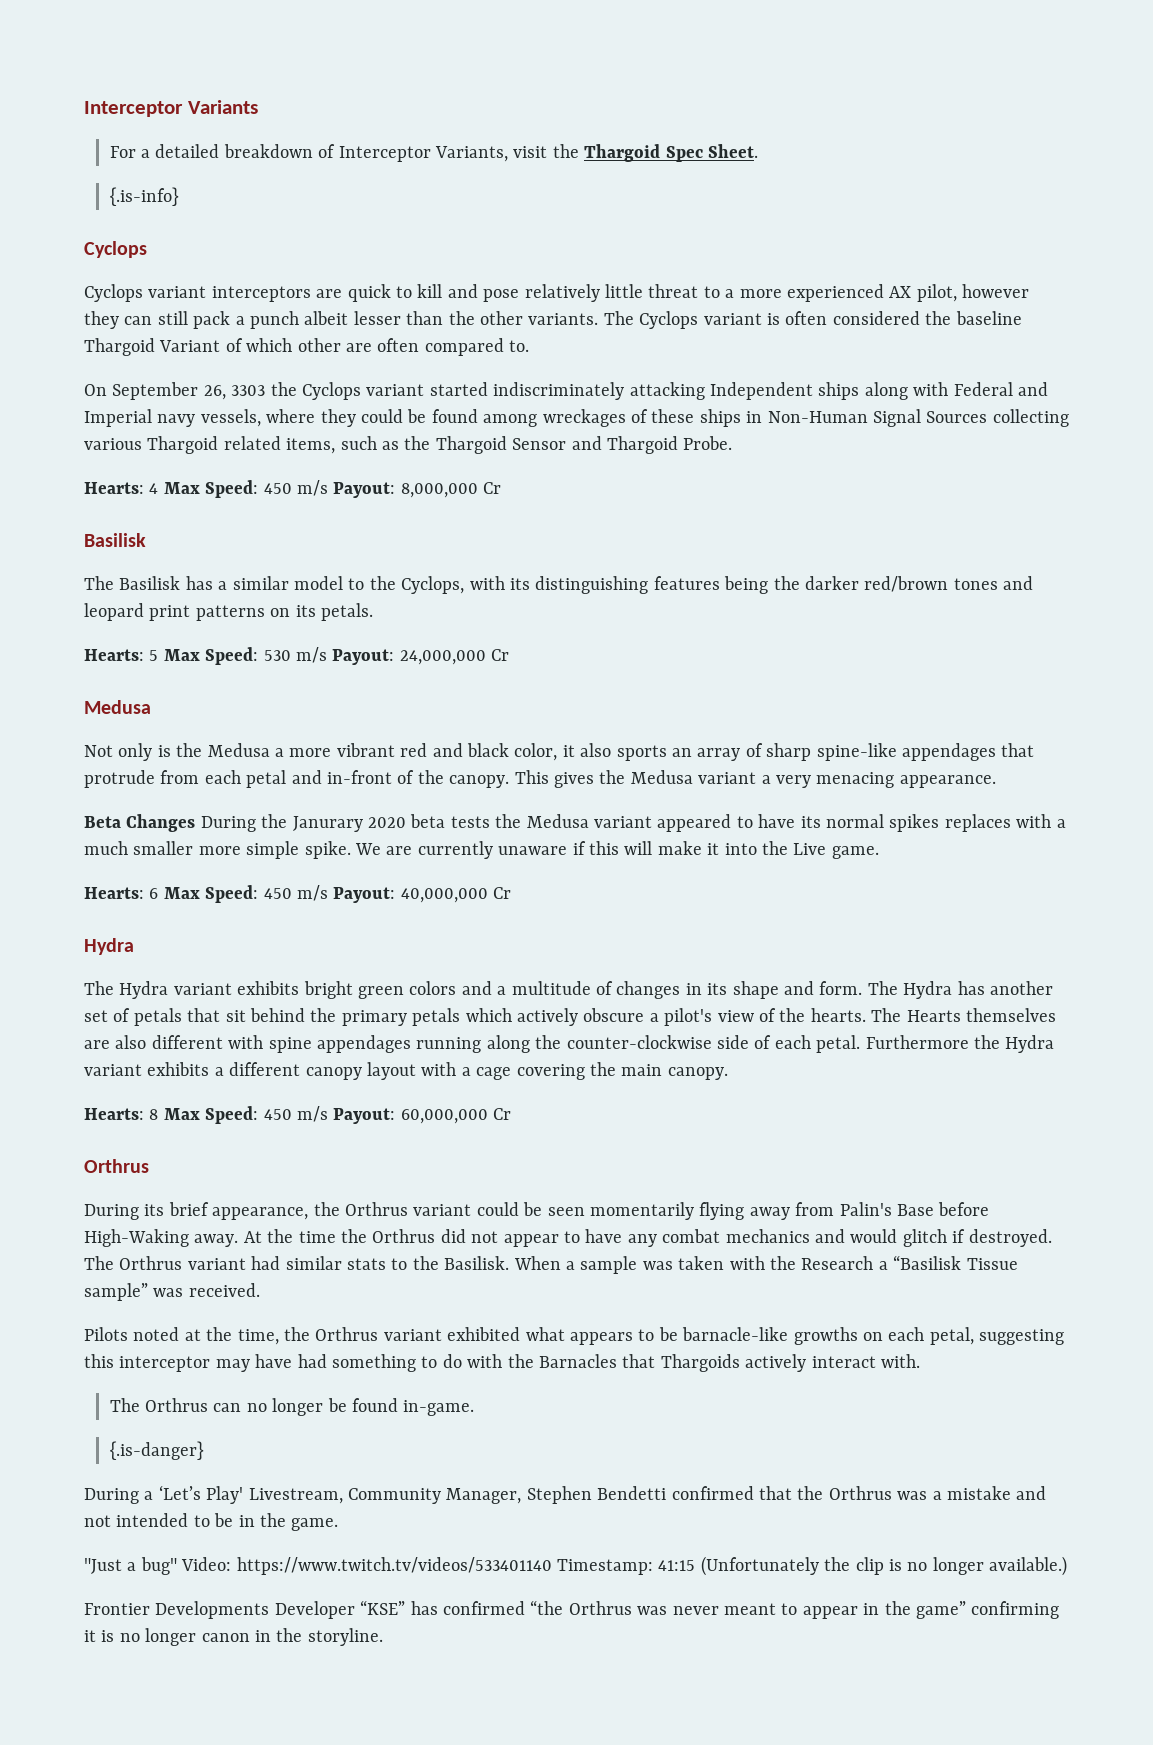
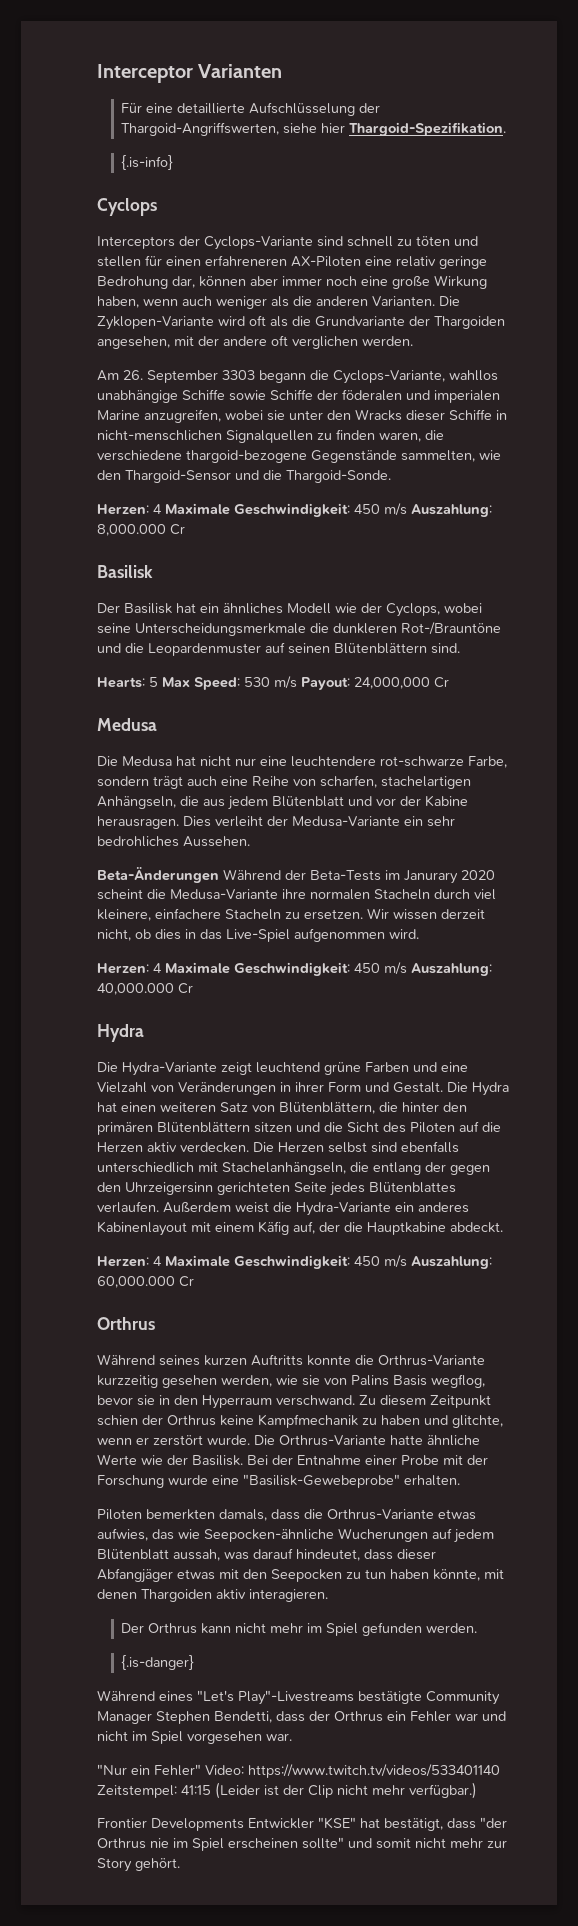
- Interceptor Variants
- For a detailed breakdown of Interceptor Variants, visit the Thargoid Spec Sheet.
+ Interceptor Varianten
+ Für eine detaillierte Aufschlüsselung der Thargoid-Angriffswerten, siehe hier Thargoid-Spezifikation.
  {.is-info}
  Cyclops
- Cyclops variant interceptors are quick to kill and pose relatively little threat to a more experienced AX pilot, however they can still pack a punch albeit lesser than the other variants. The Cyclops variant is often considered the baseline Thargoid Variant of which other are often compared to.
- On September 26, 3303 the Cyclops variant started indiscriminately attacking Independent ships along with Federal and Imperial navy vessels, where they could be found among wreckages of these ships in Non-Human Signal Sources collecting various Thargoid related items, such as the Thargoid Sensor and Thargoid Probe.
- Hearts: 4 Max Speed: 450 m/s Payout: 8,000,000 Cr
+ Interceptors der Cyclops-Variante sind schnell zu töten und stellen für einen erfahreneren AX-Piloten eine relativ geringe Bedrohung dar, können aber immer noch eine große Wirkung haben, wenn auch weniger als die anderen Varianten. Die Zyklopen-Variante wird oft als die Grundvariante der Thargoiden angesehen, mit der andere oft verglichen werden.
+ Am 26. September 3303 begann die Cyclops-Variante, wahllos unabhängige Schiffe sowie Schiffe der föderalen und imperialen Marine anzugreifen, wobei sie unter den Wracks dieser Schiffe in nicht-menschlichen Signalquellen zu finden waren, die verschiedene thargoid-bezogene Gegenstände sammelten, wie den Thargoid-Sensor und die Thargoid-Sonde.
+ Herzen: 4 Maximale Geschwindigkeit: 450 m/s Auszahlung: 8,000.000 Cr
  Basilisk
- The Basilisk has a similar model to the Cyclops, with its distinguishing features being the darker red/brown tones and leopard print patterns on its petals.
+ Der Basilisk hat ein ähnliches Modell wie der Cyclops, wobei seine Unterscheidungsmerkmale die dunkleren Rot-/Brauntöne und die Leopardenmuster auf seinen Blütenblättern sind.
- Not only is the Medusa a more vibrant red and black color, it also sports an array of sharp spine-like appendages that protrude from each petal and in-front of the canopy. This gives the Medusa variant a very menacing appearance.
- Beta Changes During the Janurary 2020 beta tests the Medusa variant appeared to have its normal spikes replaces with a much smaller more simple spike. We are currently unaware if this will make it into the Live game.
- Hearts: 6 Max Speed: 450 m/s Payout: 40,000,000 Cr
+ Die Medusa hat nicht nur eine leuchtendere rot-schwarze Farbe, sondern trägt auch eine Reihe von scharfen, stachelartigen Anhängseln, die aus jedem Blütenblatt und vor der Kabine herausragen. Dies verleiht der Medusa-Variante ein sehr bedrohliches Aussehen.
+ Beta-Änderungen Während der Beta-Tests im Janurary 2020 scheint die Medusa-Variante ihre normalen Stacheln durch viel kleinere, einfachere Stacheln zu ersetzen. Wir wissen derzeit nicht, ob dies in das Live-Spiel aufgenommen wird.
+ Herzen: 4 Maximale Geschwindigkeit: 450 m/s Auszahlung: 40,000.000 Cr
  Hydra
- The Hydra variant exhibits bright green colors and a multitude of changes in its shape and form. The Hydra has another set of petals that sit behind the primary petals which actively obscure a pilot's view of the hearts. The Hearts themselves are also different with spine appendages running along the counter-clockwise side of each petal. Furthermore the Hydra variant exhibits a different canopy layout with a cage covering the main canopy.
- Hearts: 8 Max Speed: 450 m/s Payout: 60,000,000 Cr
+ Die Hydra-Variante zeigt leuchtend grüne Farben und eine Vielzahl von Veränderungen in ihrer Form und Gestalt. Die Hydra hat einen weiteren Satz von Blütenblättern, die hinter den primären Blütenblättern sitzen und die Sicht des Piloten auf die Herzen aktiv verdecken. Die Herzen selbst sind ebenfalls unterschiedlich mit Stachelanhängseln, die entlang der gegen den Uhrzeigersinn gerichteten Seite jedes Blütenblattes verlaufen. Außerdem weist die Hydra-Variante ein anderes Kabinenlayout mit einem Käfig auf, der die Hauptkabine abdeckt.
+ Herzen: 4 Maximale Geschwindigkeit: 450 m/s Auszahlung: 60,000.000 Cr
  Orthrus
- During its brief appearance, the Orthrus variant could be seen momentarily flying away from Palin's Base before High-Waking away. At the time the Orthrus did not appear to have any combat mechanics and would glitch if destroyed. The Orthrus variant had similar stats to the Basilisk. When a sample was taken with the Research a “Basilisk Tissue sample” was received.
- Pilots noted at the time, the Orthrus variant exhibited what appears to be barnacle-like growths on each petal, suggesting this interceptor may have had something to do with the Barnacles that Thargoids actively interact with.
- The Orthrus can no longer be found in-game.
+ Während seines kurzen Auftritts konnte die Orthrus-Variante kurzzeitig gesehen werden, wie sie von Palins Basis wegflog, bevor sie in den Hyperraum verschwand. Zu diesem Zeitpunkt schien der Orthrus keine Kampfmechanik zu haben und glitchte, wenn er zerstört wurde. Die Orthrus-Variante hatte ähnliche Werte wie der Basilisk. Bei der Entnahme einer Probe mit der Forschung wurde eine "Basilisk-Gewebeprobe" erhalten.
+ Piloten bemerkten damals, dass die Orthrus-Variante etwas aufwies, das wie Seepocken-ähnliche Wucherungen auf jedem Blütenblatt aussah, was darauf hindeutet, dass dieser Abfangjäger etwas mit den Seepocken zu tun haben könnte, mit denen Thargoiden aktiv interagieren.
+ Der Orthrus kann nicht mehr im Spiel gefunden werden.
  {.is-danger}
- During a ‘Let’s Play' Livestream, Community Manager, Stephen Bendetti confirmed that the Orthrus was a mistake and not intended to be in the game.
- "Just a bug" Video: https://www.twitch.tv/videos/533401140 Timestamp: 41:15 (Unfortunately the clip is no longer available.)
- Frontier Developments Developer “KSE” has confirmed “the Orthrus was never meant to appear in the game” confirming it is no longer canon in the storyline.
+ Während eines "Let's Play"-Livestreams bestätigte Community Manager Stephen Bendetti, dass der Orthrus ein Fehler war und nicht im Spiel vorgesehen war.
+ "Nur ein Fehler" Video: https://www.twitch.tv/videos/533401140 Zeitstempel: 41:15 (Leider ist der Clip nicht mehr verfügbar.)
+ Frontier Developments Entwickler "KSE" hat bestätigt, dass "der Orthrus nie im Spiel erscheinen sollte" und somit nicht mehr zur Story gehört.

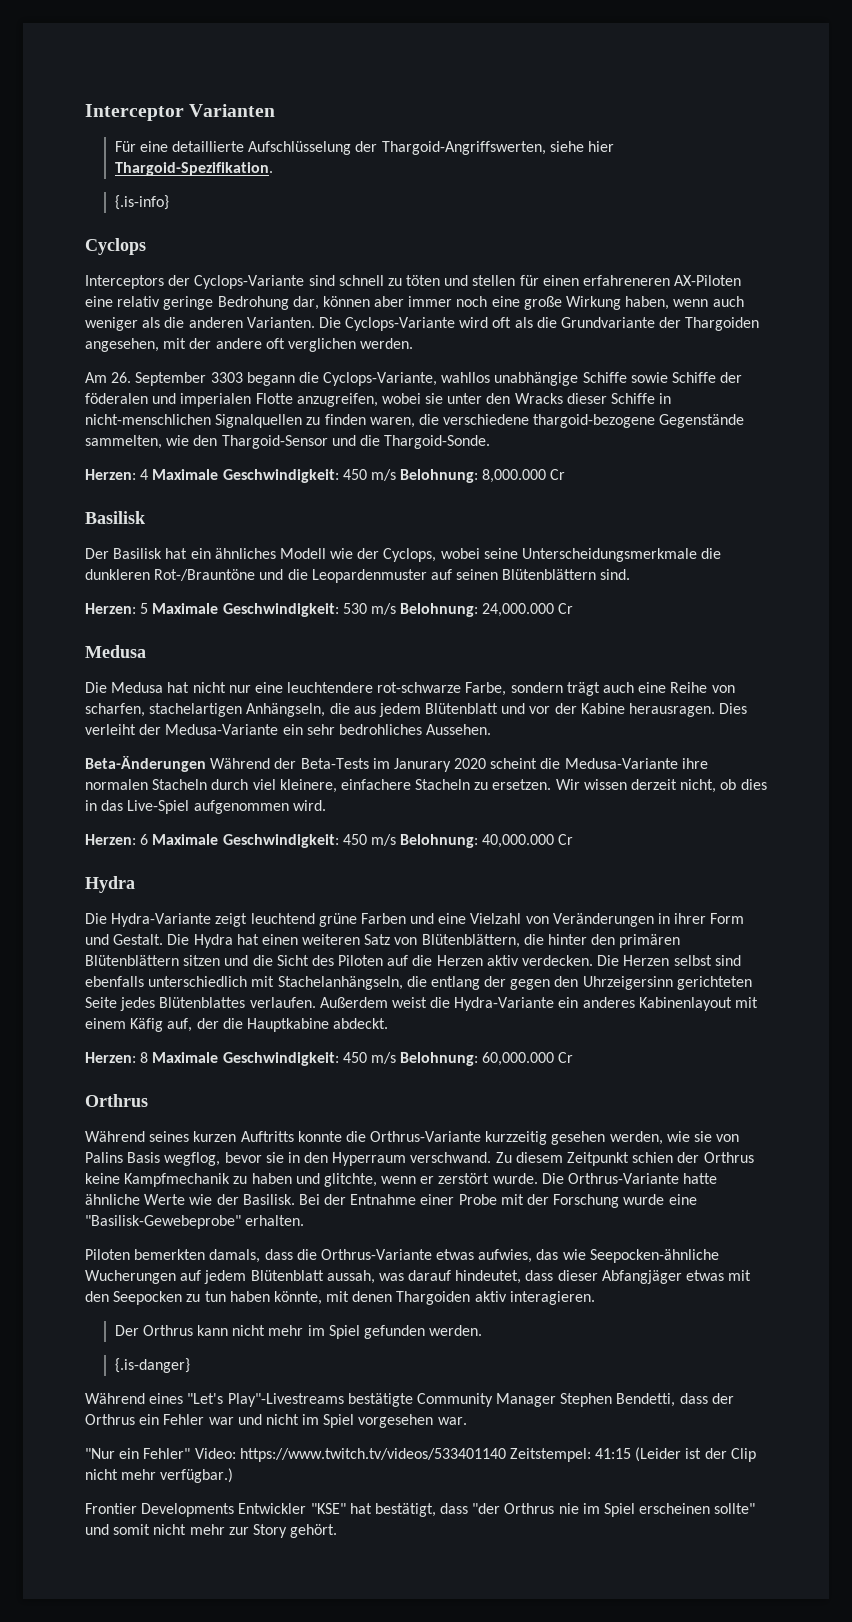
- Die Zyklopen-Variante wird oft als die Grundvariante der Thargoiden angesehen, mit der andere oft verglichen werden.
+ Die Cyclops-Variante wird oft als die Grundvariante der Thargoiden angesehen, mit der andere oft verglichen werden.
- Am 26. September 3303 begann die Cyclops-Variante, wahllos unabhängige Schiffe sowie Schiffe der föderalen und imperialen Marine anzugreifen, wobei sie unter den Wracks dieser Schiffe in nicht-menschlichen Signalquellen zu finden waren, die verschiedene thargoid-bezogene Gegenstände sammelten, wie den Thargoid-Sensor und die Thargoid-Sonde.
+ Am 26. September 3303 begann die Cyclops-Variante, wahllos unabhängige Schiffe sowie Schiffe der föderalen und imperialen Flotte anzugreifen, wobei sie unter den Wracks dieser Schiffe in nicht-menschlichen Signalquellen zu finden waren, die verschiedene thargoid-bezogene Gegenstände sammelten, wie den Thargoid-Sensor und die Thargoid-Sonde.
- Herzen: 4 Maximale Geschwindigkeit: 450 m/s Auszahlung: 8,000.000 Cr
+ Herzen: 4 Maximale Geschwindigkeit: 450 m/s Belohnung: 8,000.000 Cr
- Hearts: 5 Max Speed: 530 m/s Payout: 24,000,000 Cr
+ Herzen: 5 Maximale Geschwindigkeit: 530 m/s Belohnung: 24,000.000 Cr
- Herzen: 4 Maximale Geschwindigkeit: 450 m/s Auszahlung: 40,000.000 Cr
+ Herzen: 6 Maximale Geschwindigkeit: 450 m/s Belohnung: 40,000.000 Cr
- Herzen: 4 Maximale Geschwindigkeit: 450 m/s Auszahlung: 60,000.000 Cr
+ Herzen: 8 Maximale Geschwindigkeit: 450 m/s Belohnung: 60,000.000 Cr

